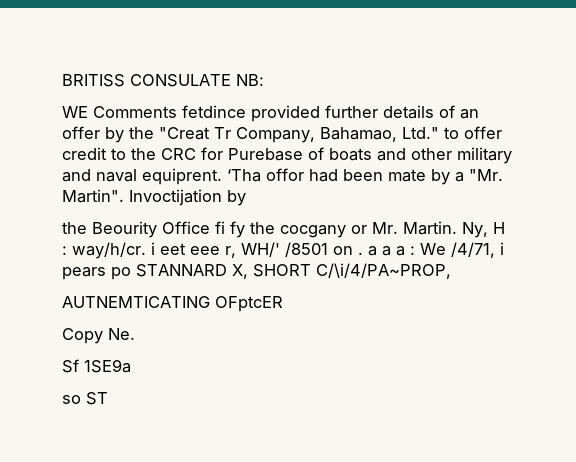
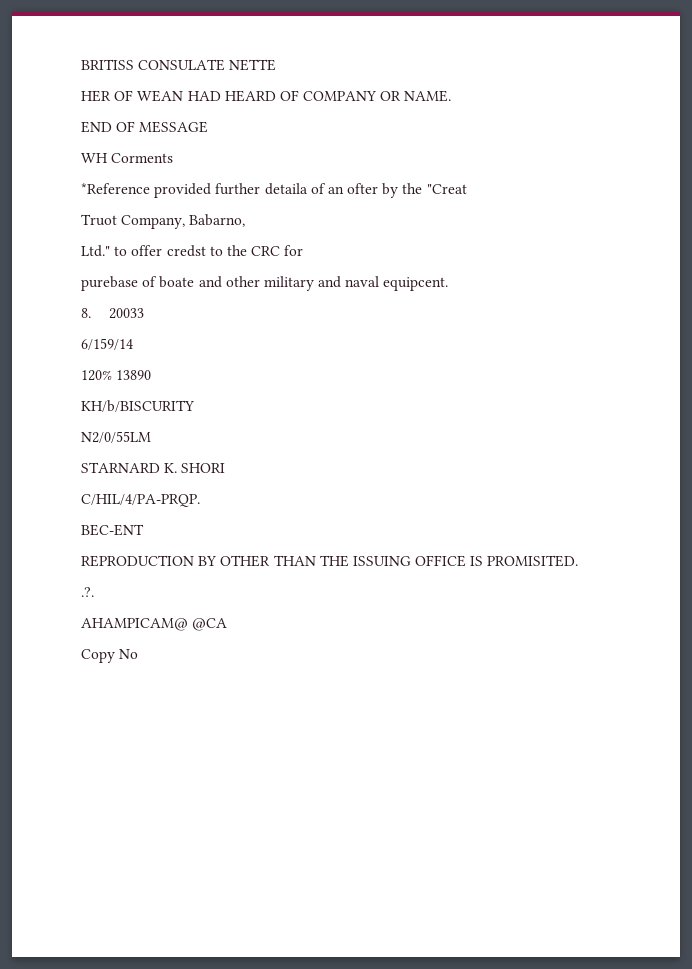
- BRITISS CONSULATE NB:
- WE Comments fetdince provided further details of an offer by the "Creat Tr Company, Bahamao, Ltd." to offer credit to the CRC for Purebase of boats and other military and naval equiprent. ‘Tha offor had been mate by a "Mr. Martin". Invoctijation by
- the Beourity Office fi fy the cocgany or Mr. Martin. Ny, H : way/h/cr. i eet eee r, WH/' /8501 on . a a a : We /4/71, i pears po STANNARD X, SHORT C/\i/4/PA~PROP,
- AUTNEMTICATING OFptcER
- Copy Ne.
- Sf 1SE9a
- so ST
+ BRITISS CONSULATE NETTE
+ HER OF WEAN HAD HEARD OF COMPANY OR NAME.
+ END OF MESSAGE
+ WH Corments
+ *Reference provided further detaila of an ofter by the "Creat
+ Truot Company, Babarno,
+ Ltd." to offer credst to the CRC for
+ purebase of boate and other military and naval equipcent.
+ 8. 20033
+ 6/159/14
+ 120% 13890
+ KH/b/BISCURITY
+ N2/0/55LM
+ STARNARD K. SHORI
+ C/HIL/4/PA-PRQP.
+ BEC-ENT
+ REPRODUCTION BY OTHER THAN THE ISSUING OFFICE IS PROMISITED.
+ .?.
+ AHAMPICAM@ @CA
+ Copy No

